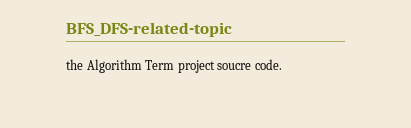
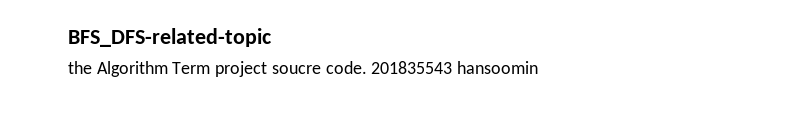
+ 201835543 hansoomin

